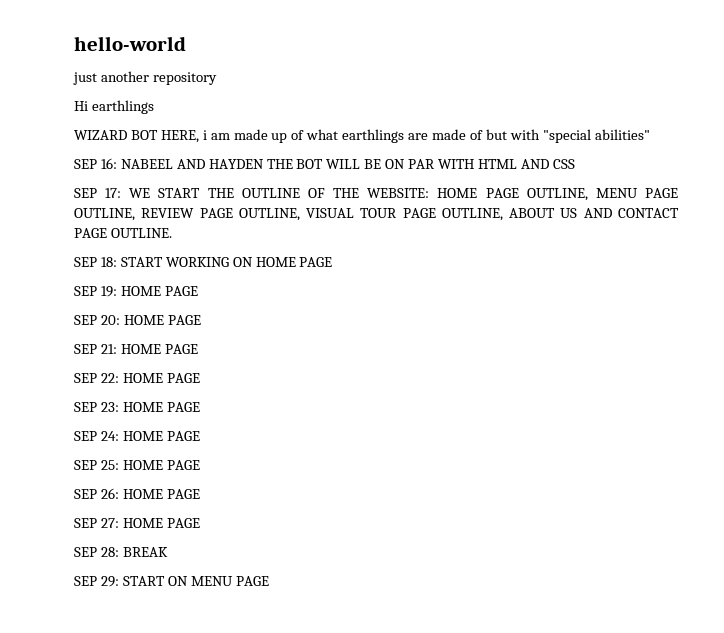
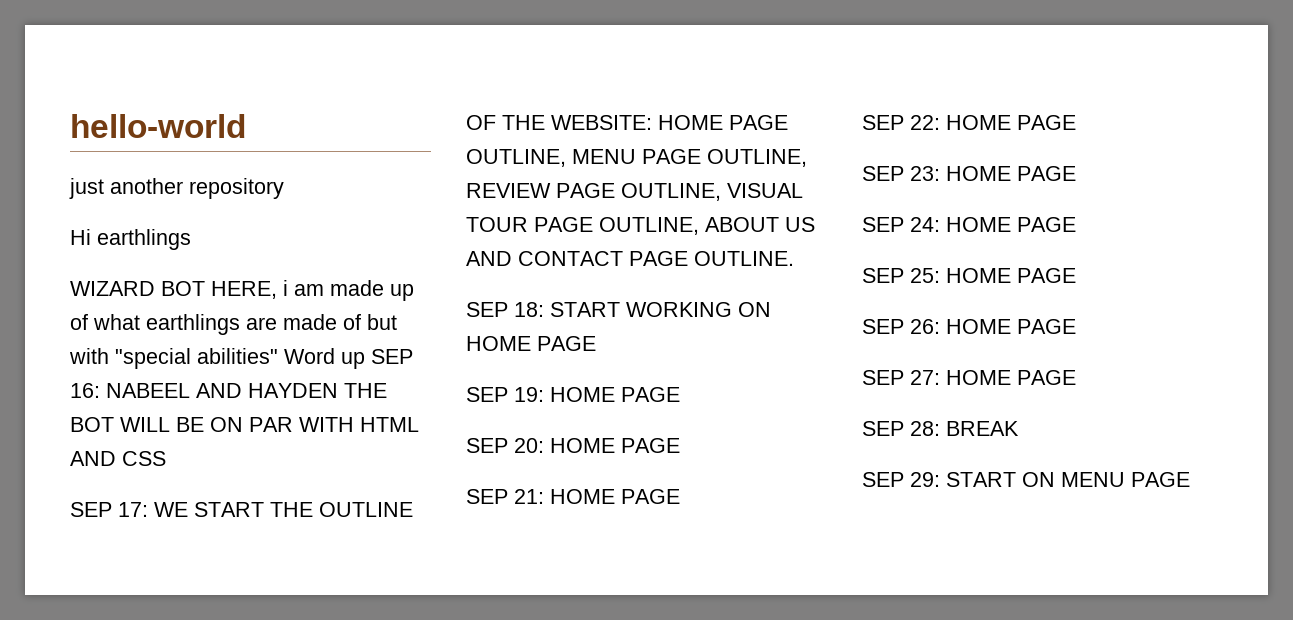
- WIZARD BOT HERE, i am made up of what earthlings are made of but with "special abilities"
- SEP 16: NABEEL AND HAYDEN THE BOT WILL BE ON PAR WITH HTML AND CSS
+ WIZARD BOT HERE, i am made up of what earthlings are made of but with "special abilities" Word up SEP 16: NABEEL AND HAYDEN THE BOT WILL BE ON PAR WITH HTML AND CSS

